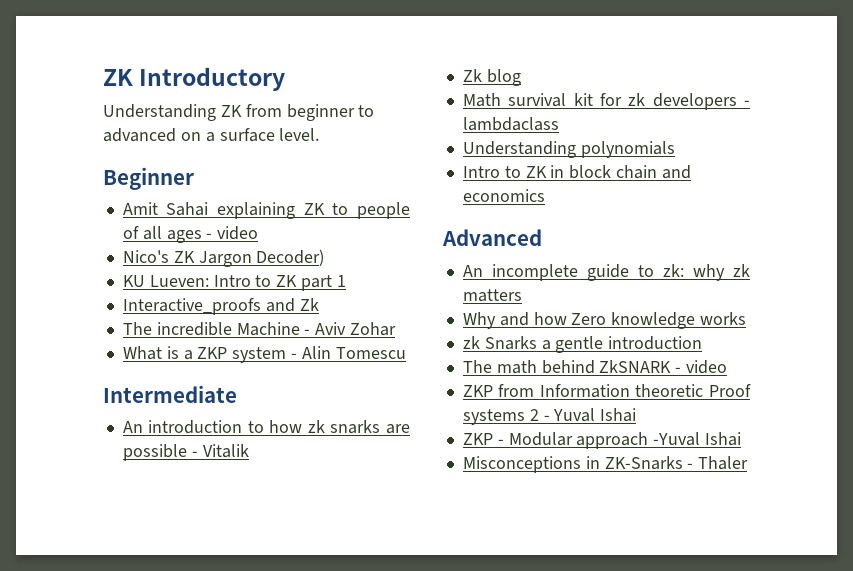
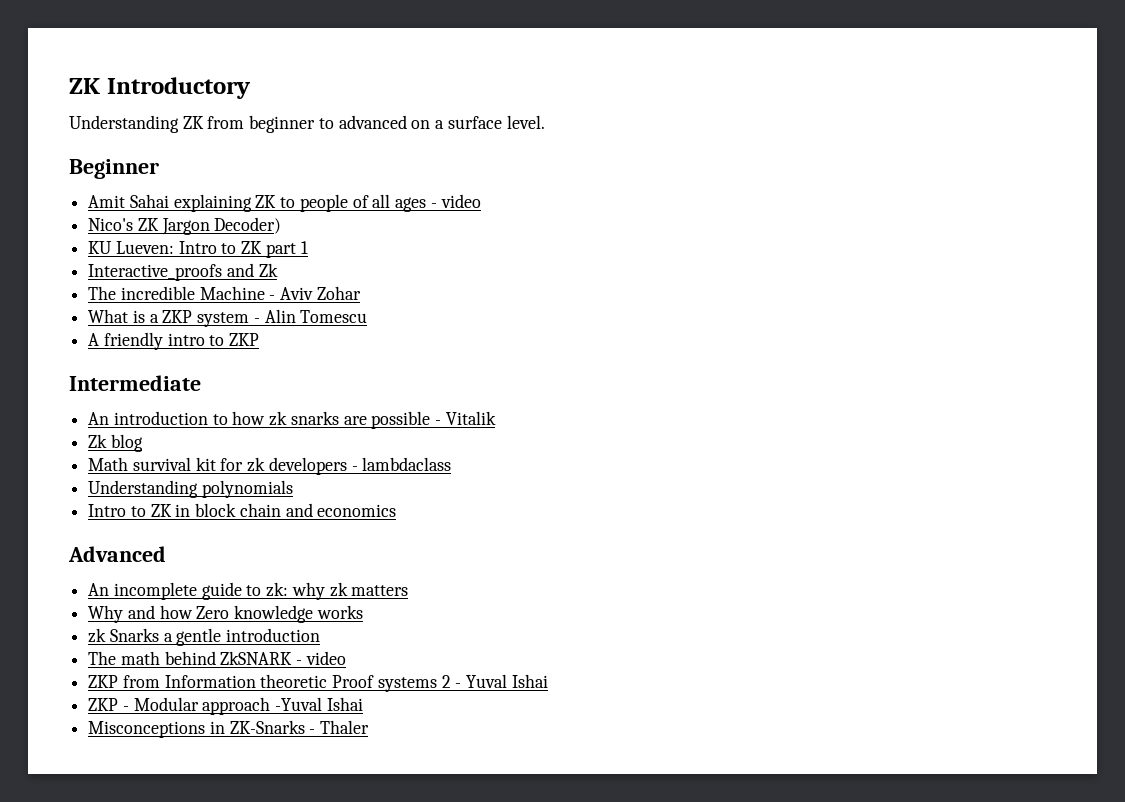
+ A friendly intro to ZKP

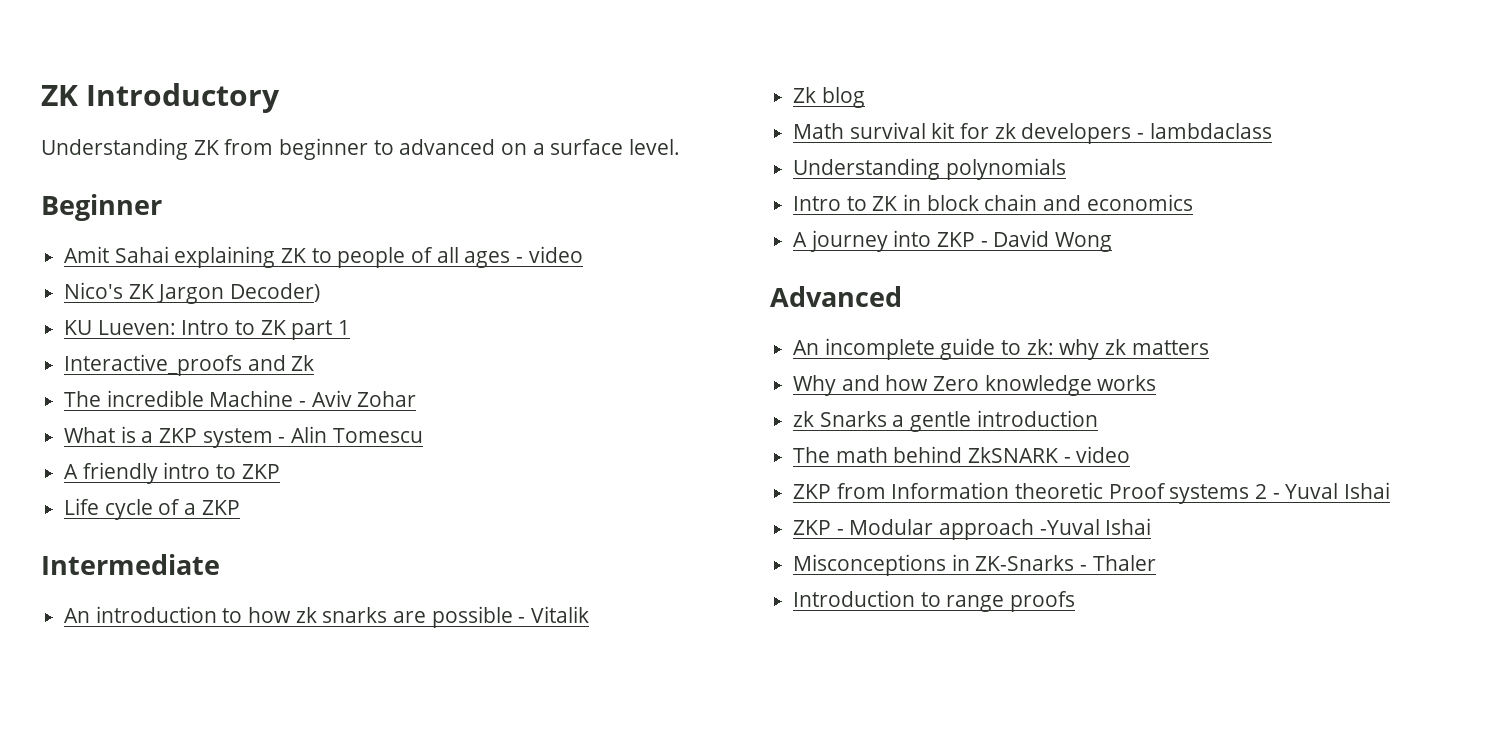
+ Life cycle of a ZKP
+ A journey into ZKP - David Wong
+ Introduction to range proofs

